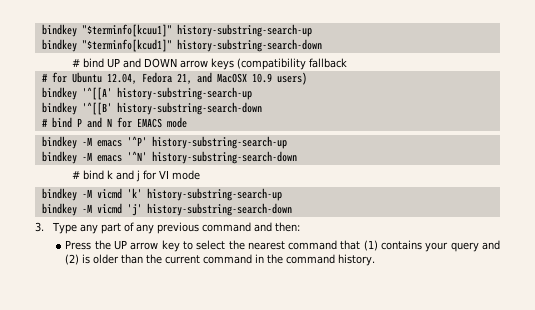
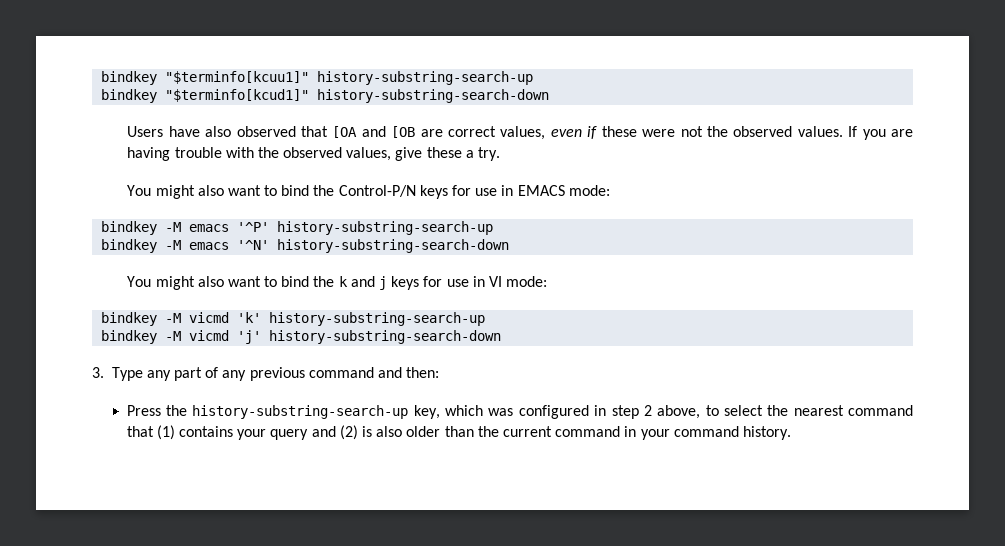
- # bind UP and DOWN arrow keys (compatibility fallback
- # for Ubuntu 12.04, Fedora 21, and MacOSX 10.9 users)
- bindkey '^[[A' history-substring-search-up
- bindkey '^[[B' history-substring-search-down
- # bind P and N for EMACS mode
+ Users have also observed that [OA and [OB are correct values, even if these were not the observed values. If you are having trouble with the observed values, give these a try.
+ You might also want to bind the Control-P/N keys for use in EMACS mode:
- # bind k and j for VI mode
+ You might also want to bind the k and j keys for use in VI mode:
- Press the UP arrow key to select the nearest command that (1) contains your query and (2) is older than the current command in the command history.
+ Press the history-substring-search-up key, which was configured in step 2 above, to select the nearest command that (1) contains your query and (2) is also older than the current command in your command history.

